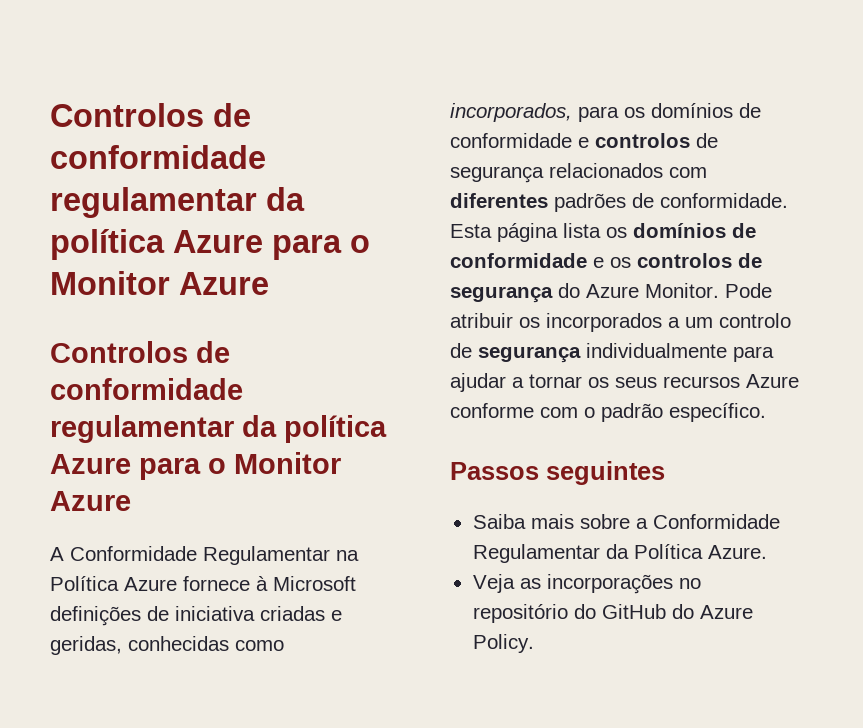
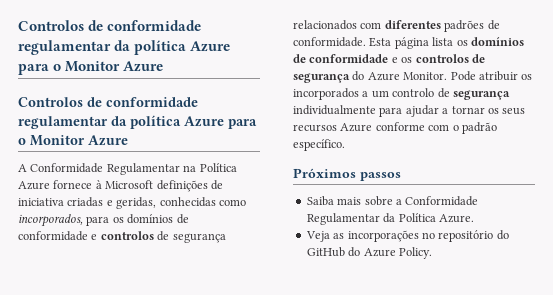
- Passos seguintes
+ Próximos passos

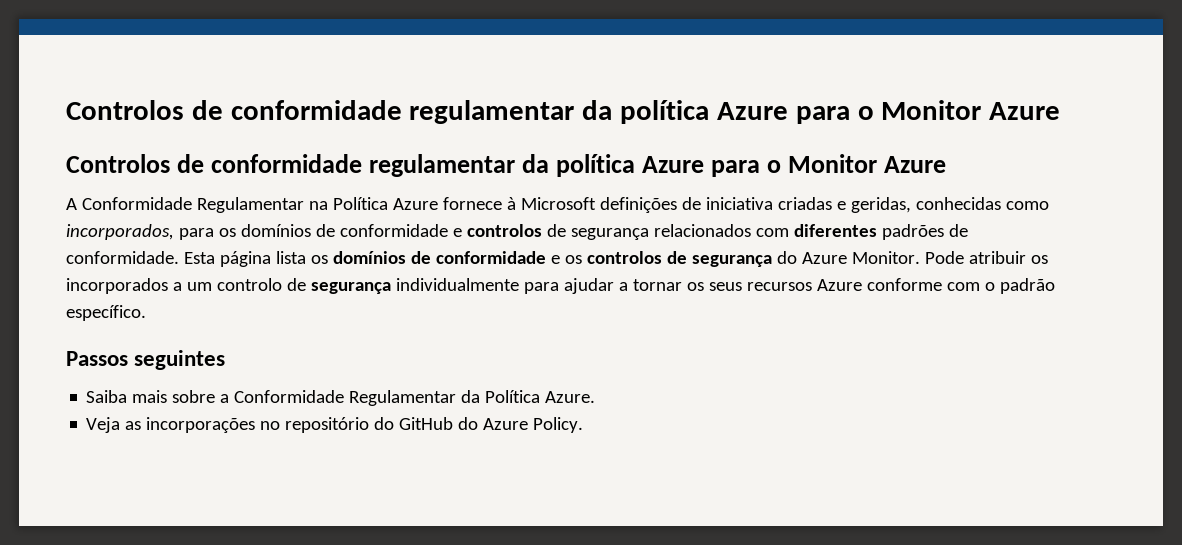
- Próximos passos
+ Passos seguintes

